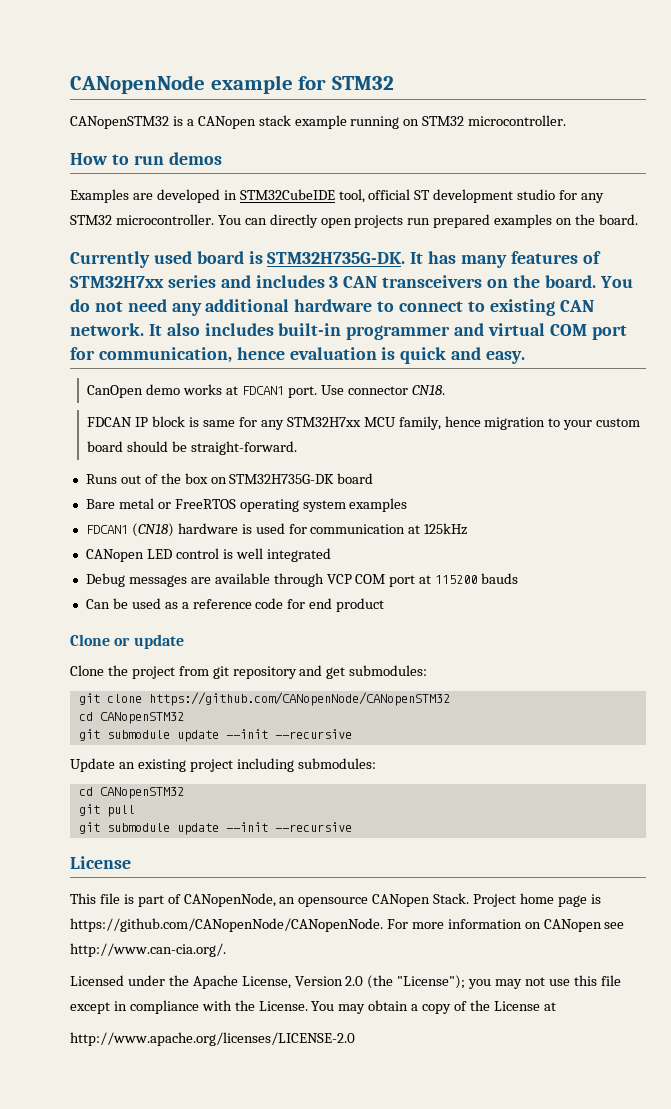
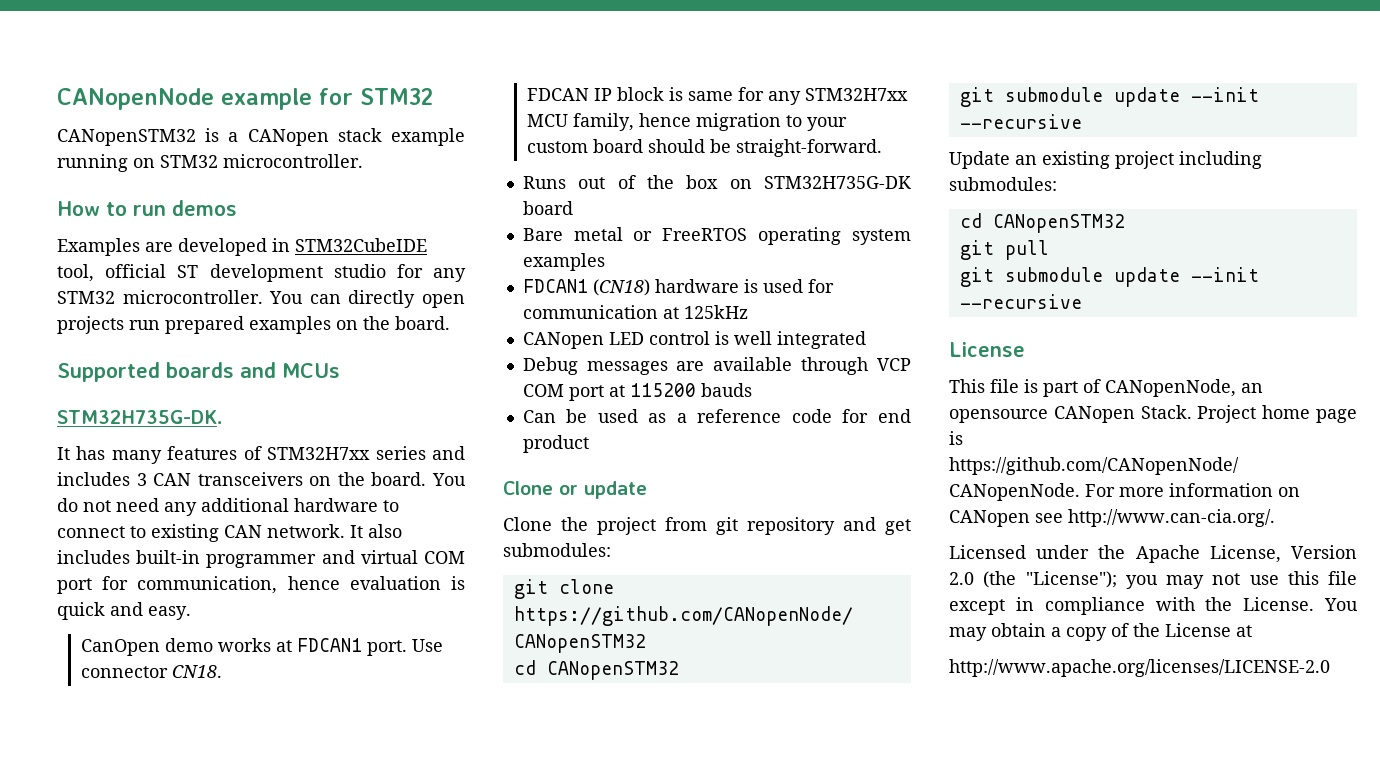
- Currently used board is STM32H735G-DK. It has many features of STM32H7xx series and includes 3 CAN transceivers on the board.
+ Supported boards and MCUs
+ STM32H735G-DK.
+ It has many features of STM32H7xx series and includes 3 CAN transceivers on the board.

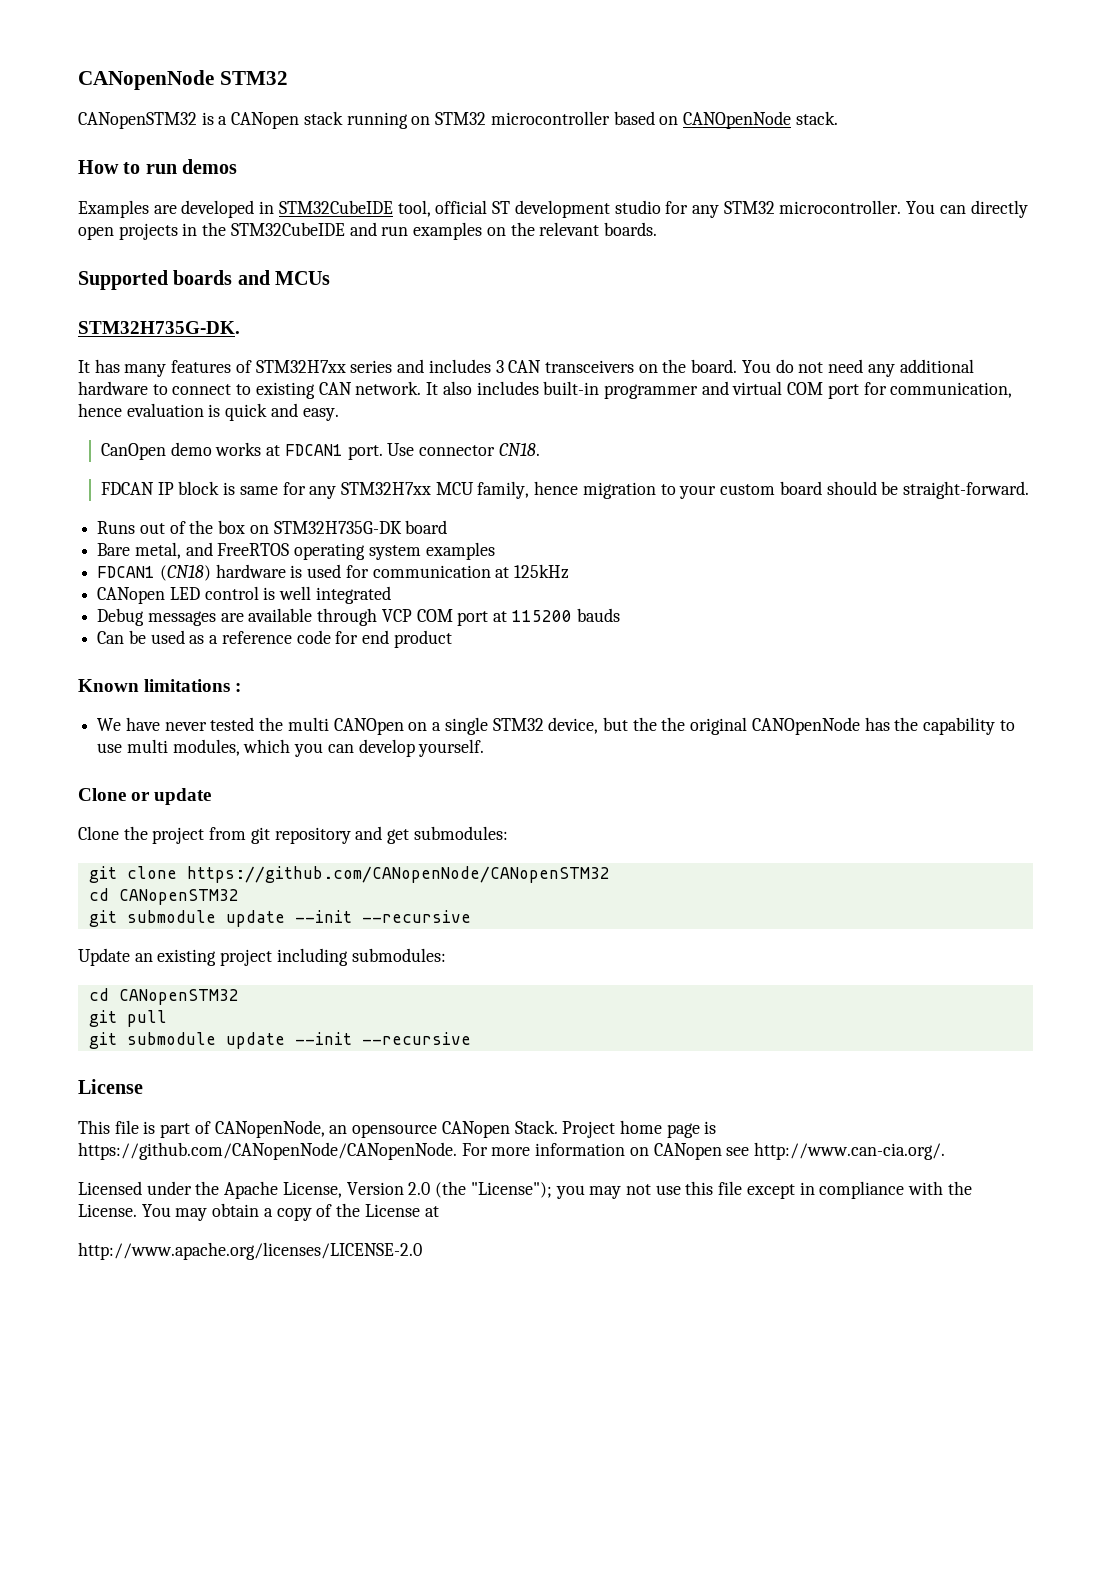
- CANopenNode example for STM32
+ CANopenNode STM32
- CANopenSTM32 is a CANopen stack example running on STM32 microcontroller.
+ CANopenSTM32 is a CANopen stack running on STM32 microcontroller based on CANOpenNode stack.
- You can directly open projects run prepared examples on the board.
+ You can directly open projects in the STM32CubeIDE and run examples on the relevant boards.
- Bare metal or FreeRTOS operating system examples
+ Bare metal, and FreeRTOS operating system examples
+ Known limitations :
+ We have never tested the multi CANOpen on a single STM32 device, but the the original CANOpenNode has the capability to use multi modules, which you can develop yourself.

